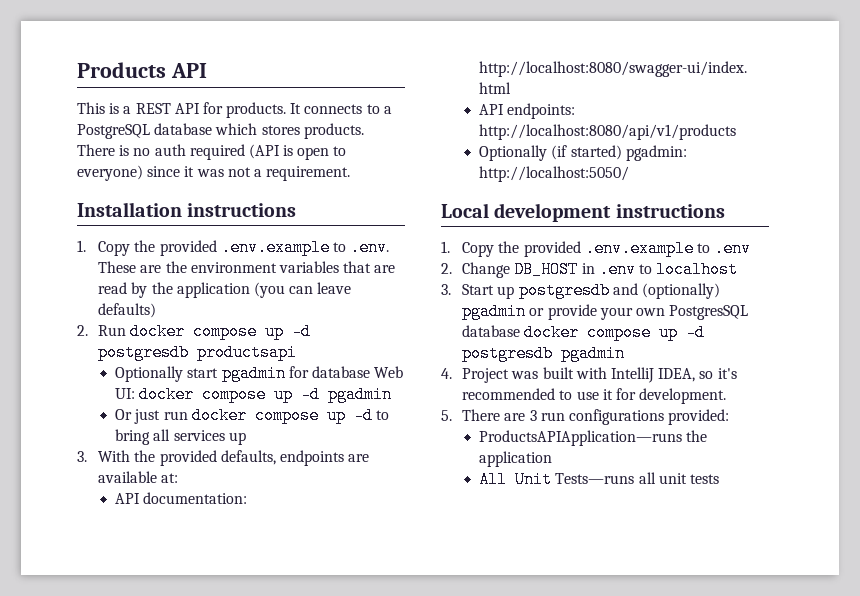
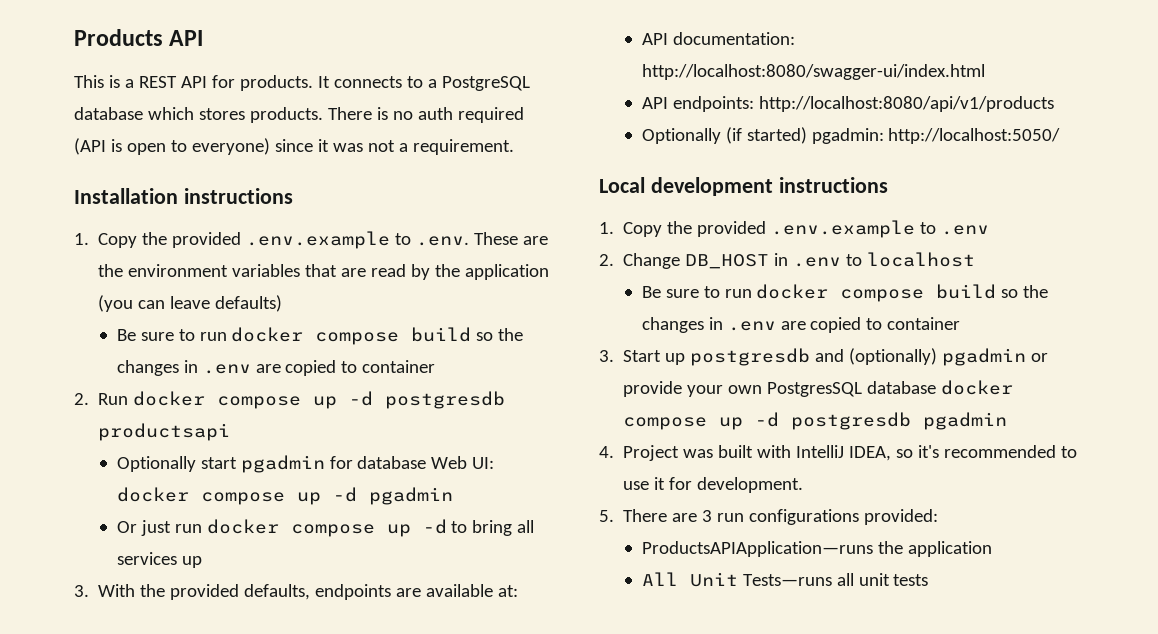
  1. Copy the provided .env.example to .env. These are the environment variables that are read by the application (you can leave defaults)
+ Be sure to run docker compose build so the changes in .env are copied to container
  2. Change DB_HOST in .env to localhost
+ Be sure to run docker compose build so the changes in .env are copied to container

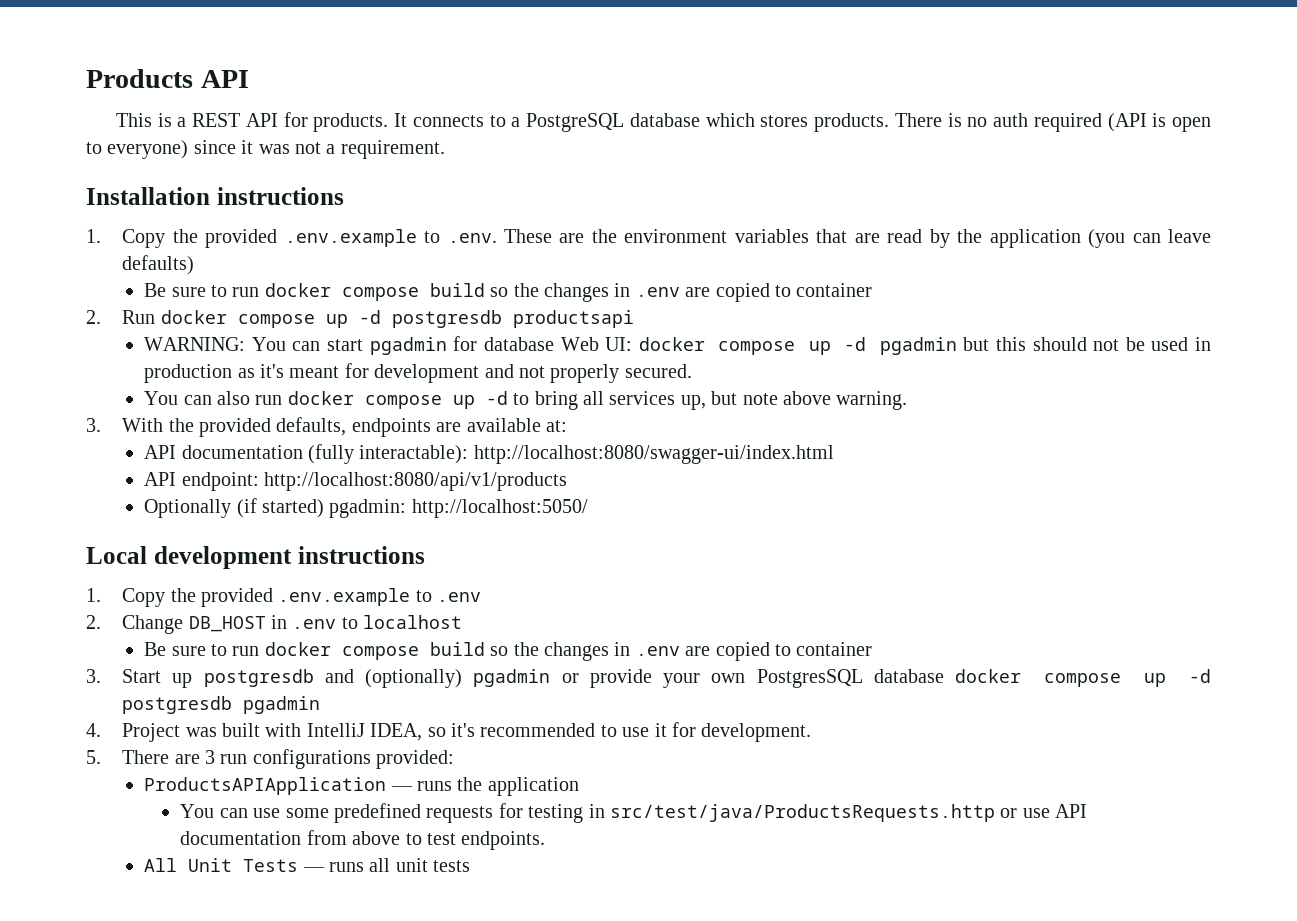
- Optionally start pgadmin for database Web UI: docker compose up -d pgadmin
- Or just run docker compose up -d to bring all services up
+ WARNING: You can start pgadmin for database Web UI: docker compose up -d pgadmin but this should not be used in production as it's meant for development and not properly secured.
+ You can also run docker compose up -d to bring all services up, but note above warning.
- API documentation: http://localhost:8080/swagger-ui/index.html
+ API documentation (fully interactable): http://localhost:8080/swagger-ui/index.html
- API endpoints: http://localhost:8080/api/v1/products
+ API endpoint: http://localhost:8080/api/v1/products
- ProductsAPIApplication—runs the application
+ ProductsAPIApplication — runs the application
+ You can use some predefined requests for testing in src/test/java/ProductsRequests.http or use API documentation from above to test endpoints.
- All Unit Tests—runs all unit tests
+ All Unit Tests — runs all unit tests

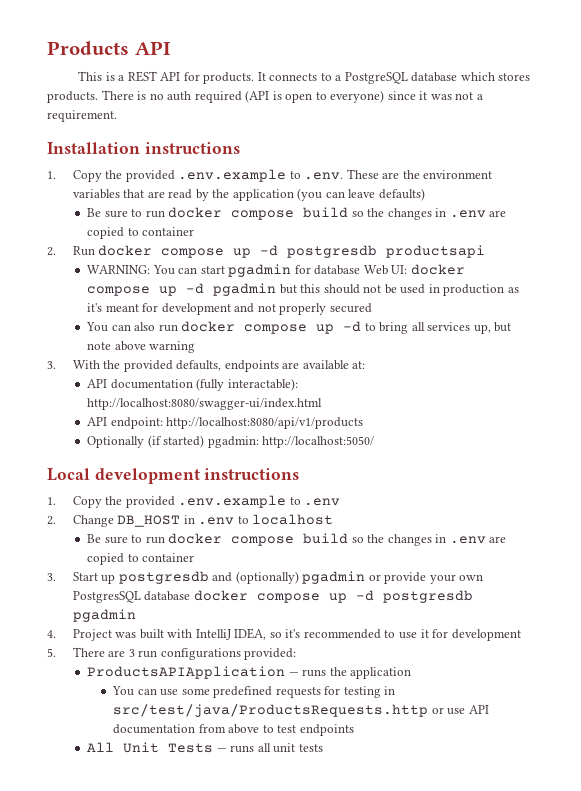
- WARNING: You can start pgadmin for database Web UI: docker compose up -d pgadmin but this should not be used in production as it's meant for development and not properly secured.
+ WARNING: You can start pgadmin for database Web UI: docker compose up -d pgadmin but this should not be used in production as it's meant for development and not properly secured
- You can also run docker compose up -d to bring all services up, but note above warning.
+ You can also run docker compose up -d to bring all services up, but note above warning
- 4. Project was built with IntelliJ IDEA, so it's recommended to use it for development.
+ 4. Project was built with IntelliJ IDEA, so it's recommended to use it for development
- You can use some predefined requests for testing in src/test/java/ProductsRequests.http or use API documentation from above to test endpoints.
+ You can use some predefined requests for testing in src/test/java/ProductsRequests.http or use API documentation from above to test endpoints

